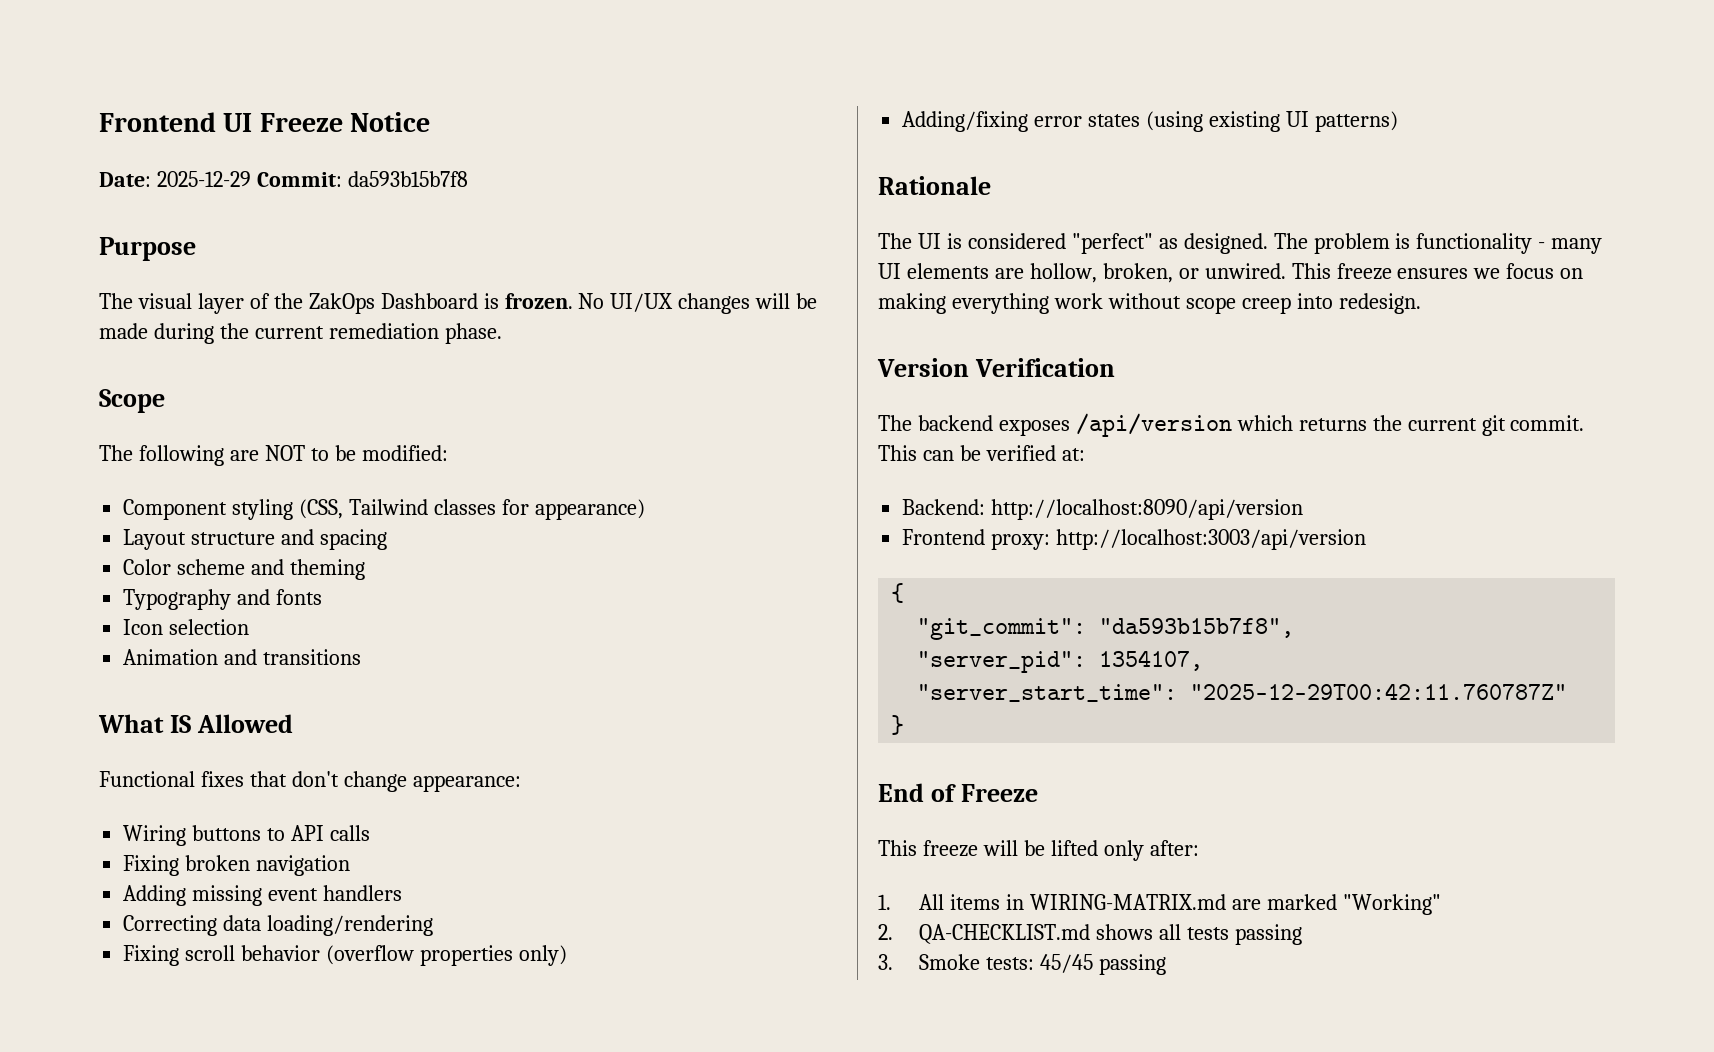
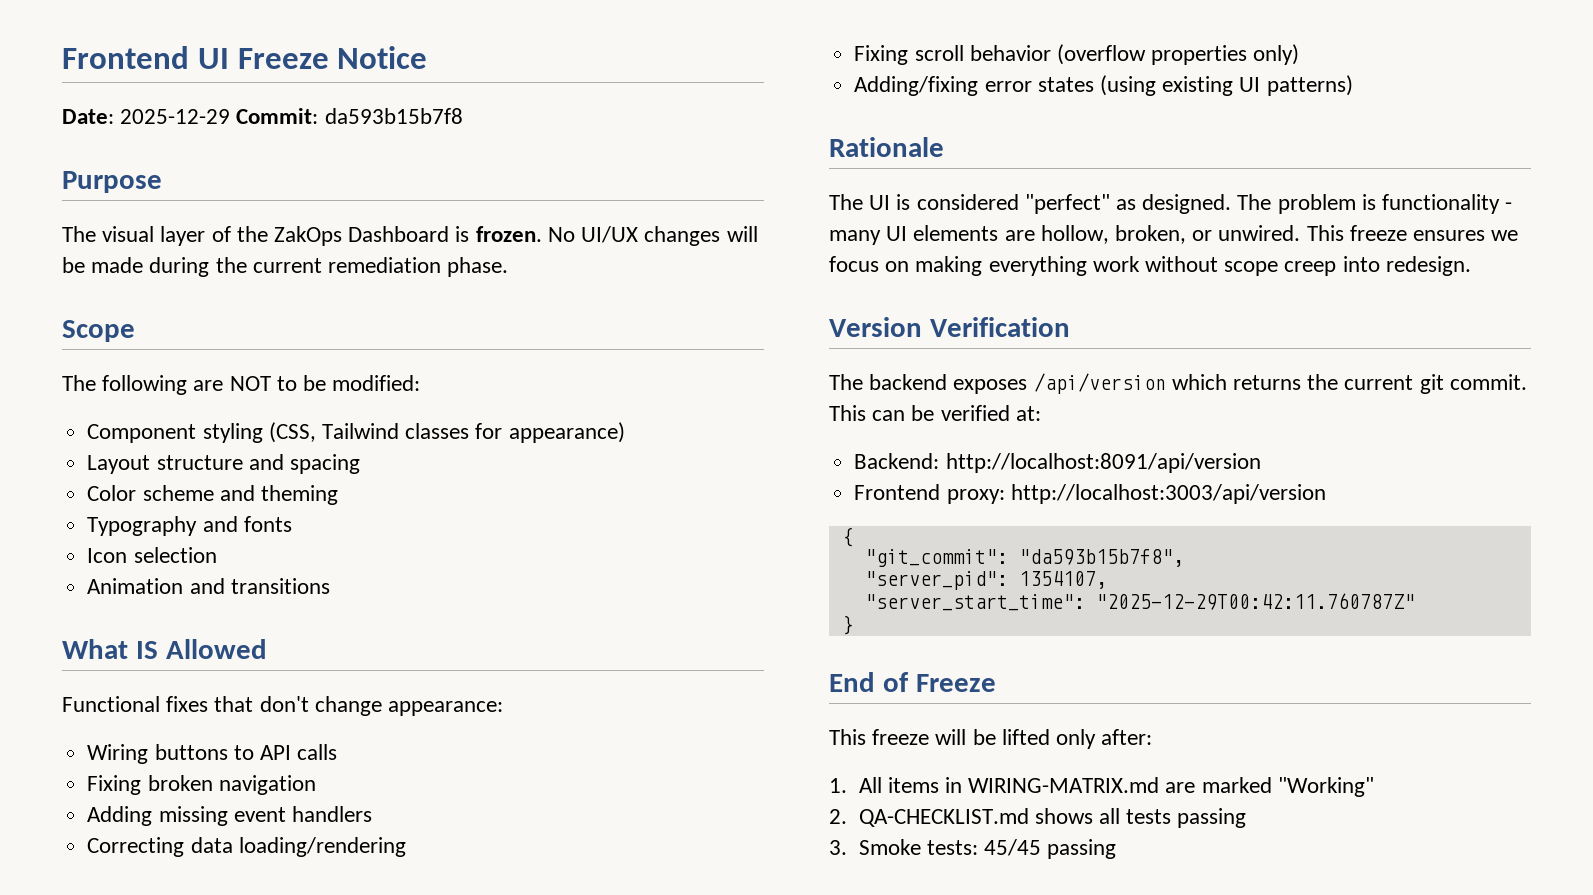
- Backend: http://localhost:8090/api/version
+ Backend: http://localhost:8091/api/version

